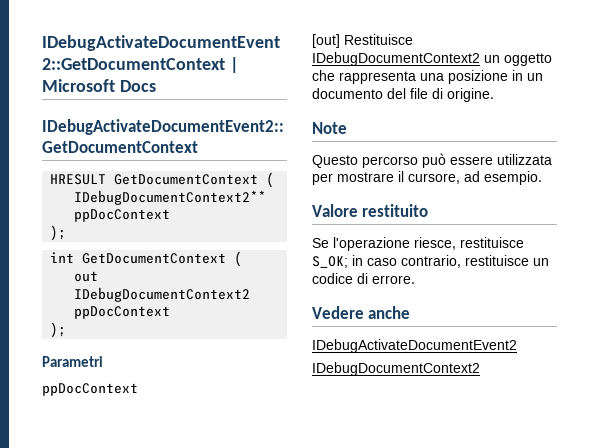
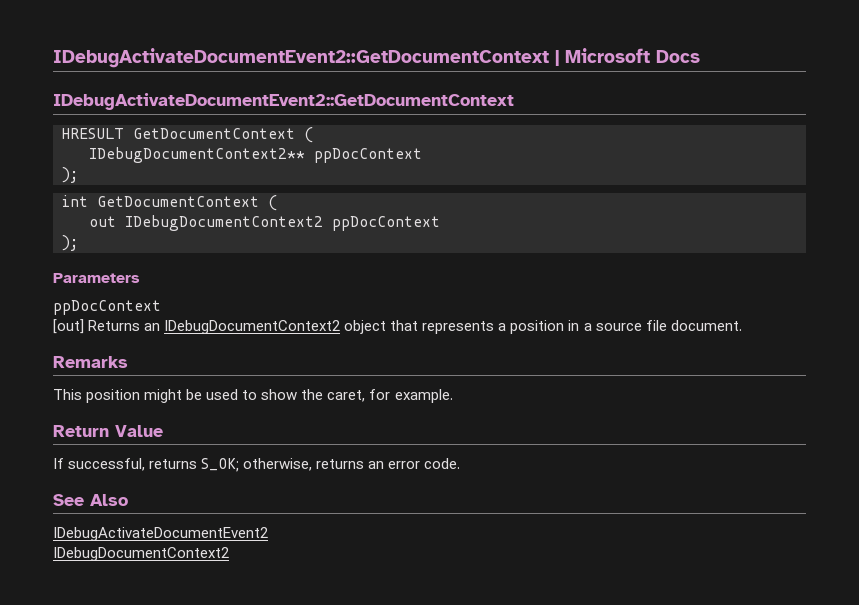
- Parametri
+ Parameters
- [out] Restituisce IDebugDocumentContext2 un oggetto che rappresenta una posizione in un documento del file di origine.
- Note
- Questo percorso può essere utilizzata per mostrare il cursore, ad esempio.
- Valore restituito
- Se l'operazione riesce, restituisce S_OK; in caso contrario, restituisce un codice di errore.
- Vedere anche
+ [out] Returns an IDebugDocumentContext2 object that represents a position in a source file document.
+ Remarks
+ This position might be used to show the caret, for example.
+ Return Value
+ If successful, returns S_OK; otherwise, returns an error code.
+ See Also

